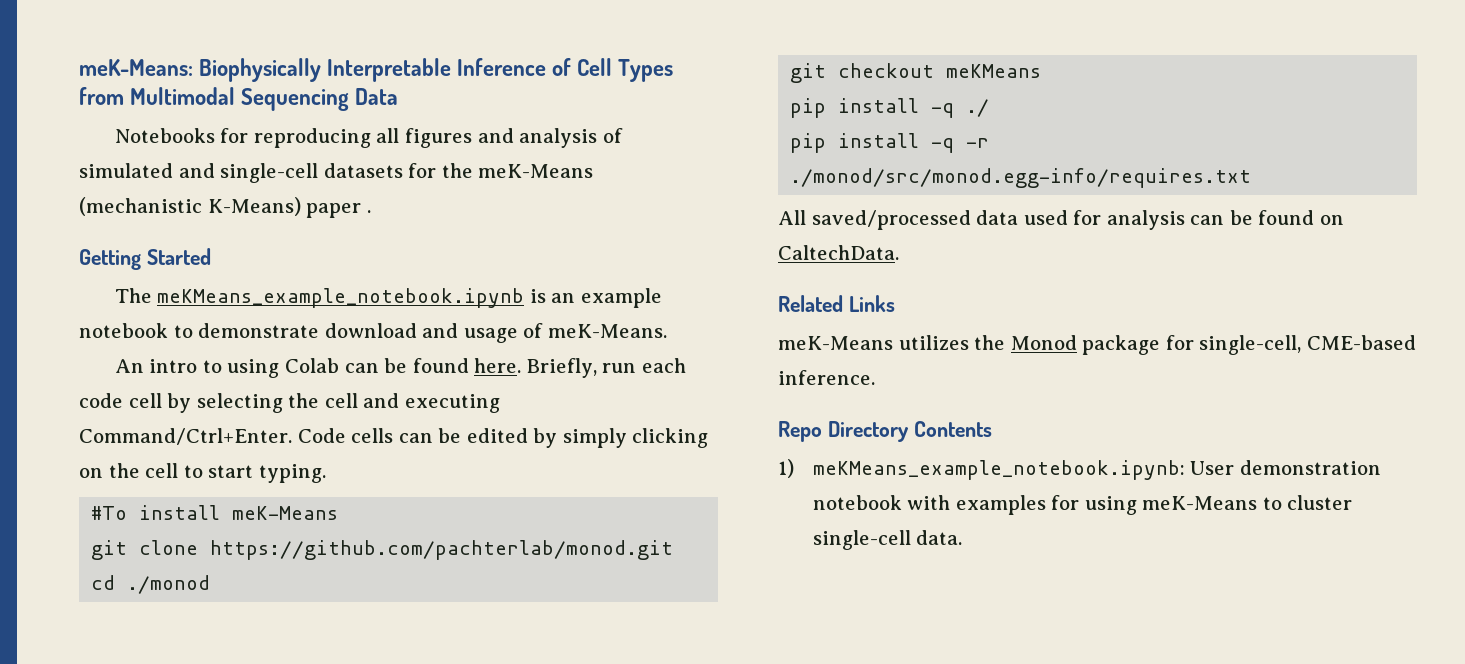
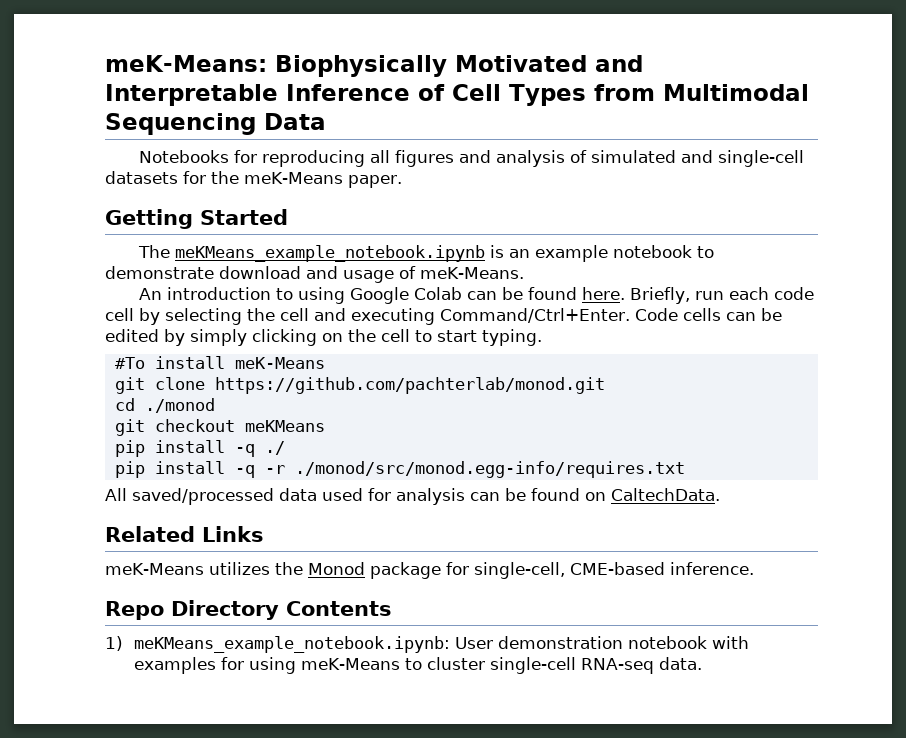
- meK-Means: Biophysically Interpretable Inference of Cell Types from Multimodal Sequencing Data
+ meK-Means: Biophysically Motivated and Interpretable Inference of Cell Types from Multimodal Sequencing Data
- Notebooks for reproducing all figures and analysis of simulated and single-cell datasets for the meK-Means (mechanistic K-Means) paper .
+ Notebooks for reproducing all figures and analysis of simulated and single-cell datasets for the meK-Means paper.
- An intro to using Colab can be found here.
+ An introduction to using Google Colab can be found here.
- 1) meKMeans_example_notebook.ipynb: User demonstration notebook with examples for using meK-Means to cluster single-cell data.
+ 1) meKMeans_example_notebook.ipynb: User demonstration notebook with examples for using meK-Means to cluster single-cell RNA-seq data.

